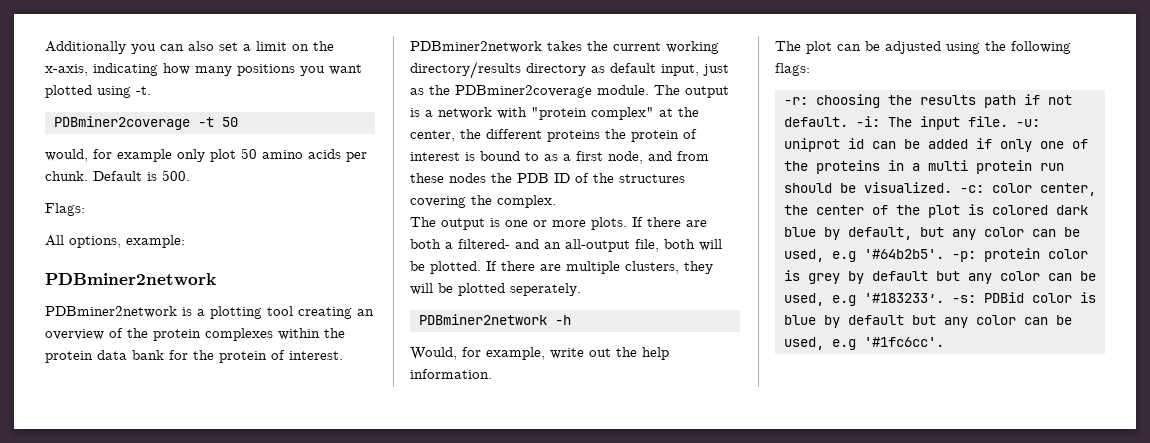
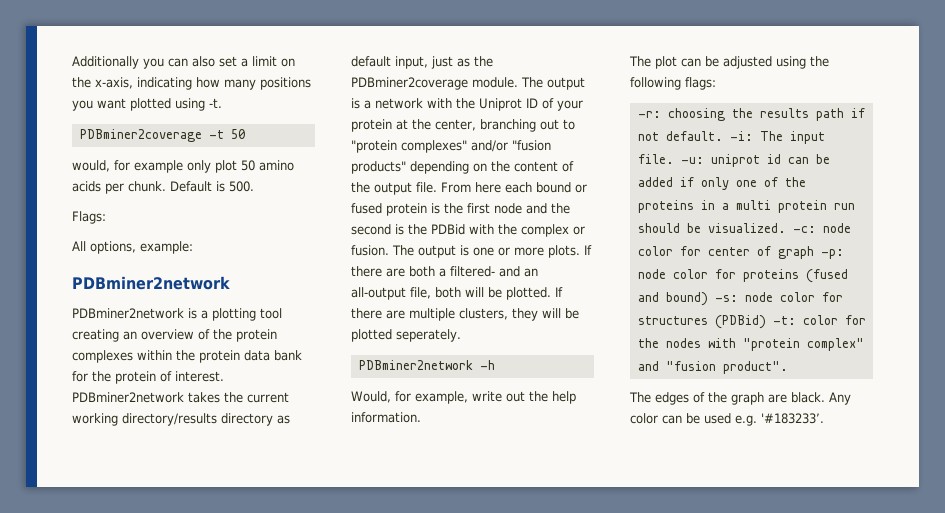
- The output is a network with "protein complex" at the center, the different proteins the protein of interest is bound to as a first node, and from these nodes the PDB ID of the structures covering the complex.
- The output is one or more plots.
+ The output is a network with the Uniprot ID of your protein at the center, branching out to "protein complexes" and/or "fusion products" depending on the content of the output file. From here each bound or fused protein is the first node and the second is the PDBid with the complex or fusion. The output is one or more plots.
- -c: color center, the center of the plot is colored dark blue by default, but any color can be used, e.g '#64b2b5'. -p: protein color is grey by default but any color can be used, e.g '#183233’. -s: PDBid color is blue by default but any color can be used, e.g '#1fc6cc'.
+ -c: node color for center of graph -p: node color for proteins (fused and bound) -s: node color for structures (PDBid) -t: color for the nodes with "protein complex" and "fusion product".
+ The edges of the graph are black. Any color can be used e.g. '#183233’.

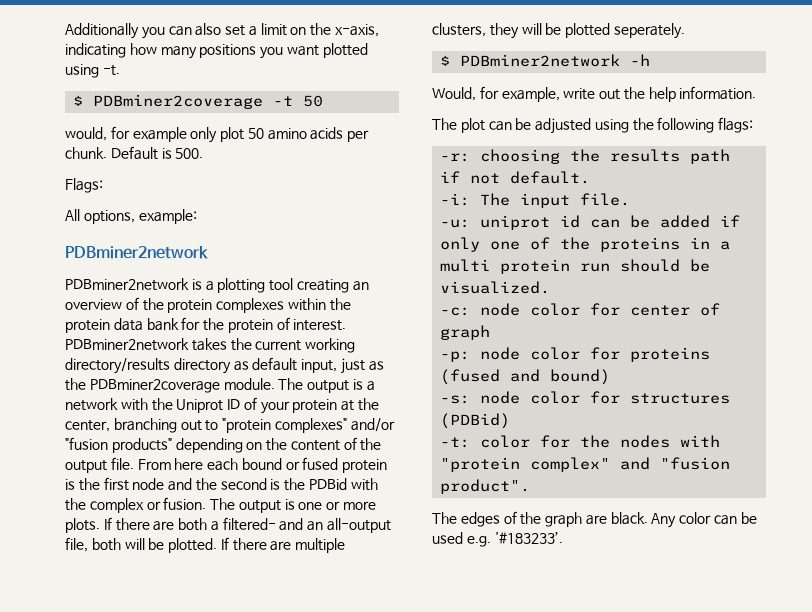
- PDBminer2coverage -t 50
+ $ PDBminer2coverage -t 50
- PDBminer2network -h
+ $ PDBminer2network -h
- choosing the results path if not default. -i:
+ choosing the results path if not default.
+ -i:
- The input file. -u:
+ The input file.
+ -u:
- uniprot id can be added if only one of the proteins in a multi protein run should be visualized. -c:
+ uniprot id can be added if only one of the proteins in a multi protein run should be visualized.
+ -c:
- node color for center of graph -p:
+ node color for center of graph
+ -p:
- node color for proteins (fused and bound) -s:
+ node color for proteins (fused and bound)
+ -s:
- node color for structures (PDBid) -t:
+ node color for structures (PDBid)
+ -t:

